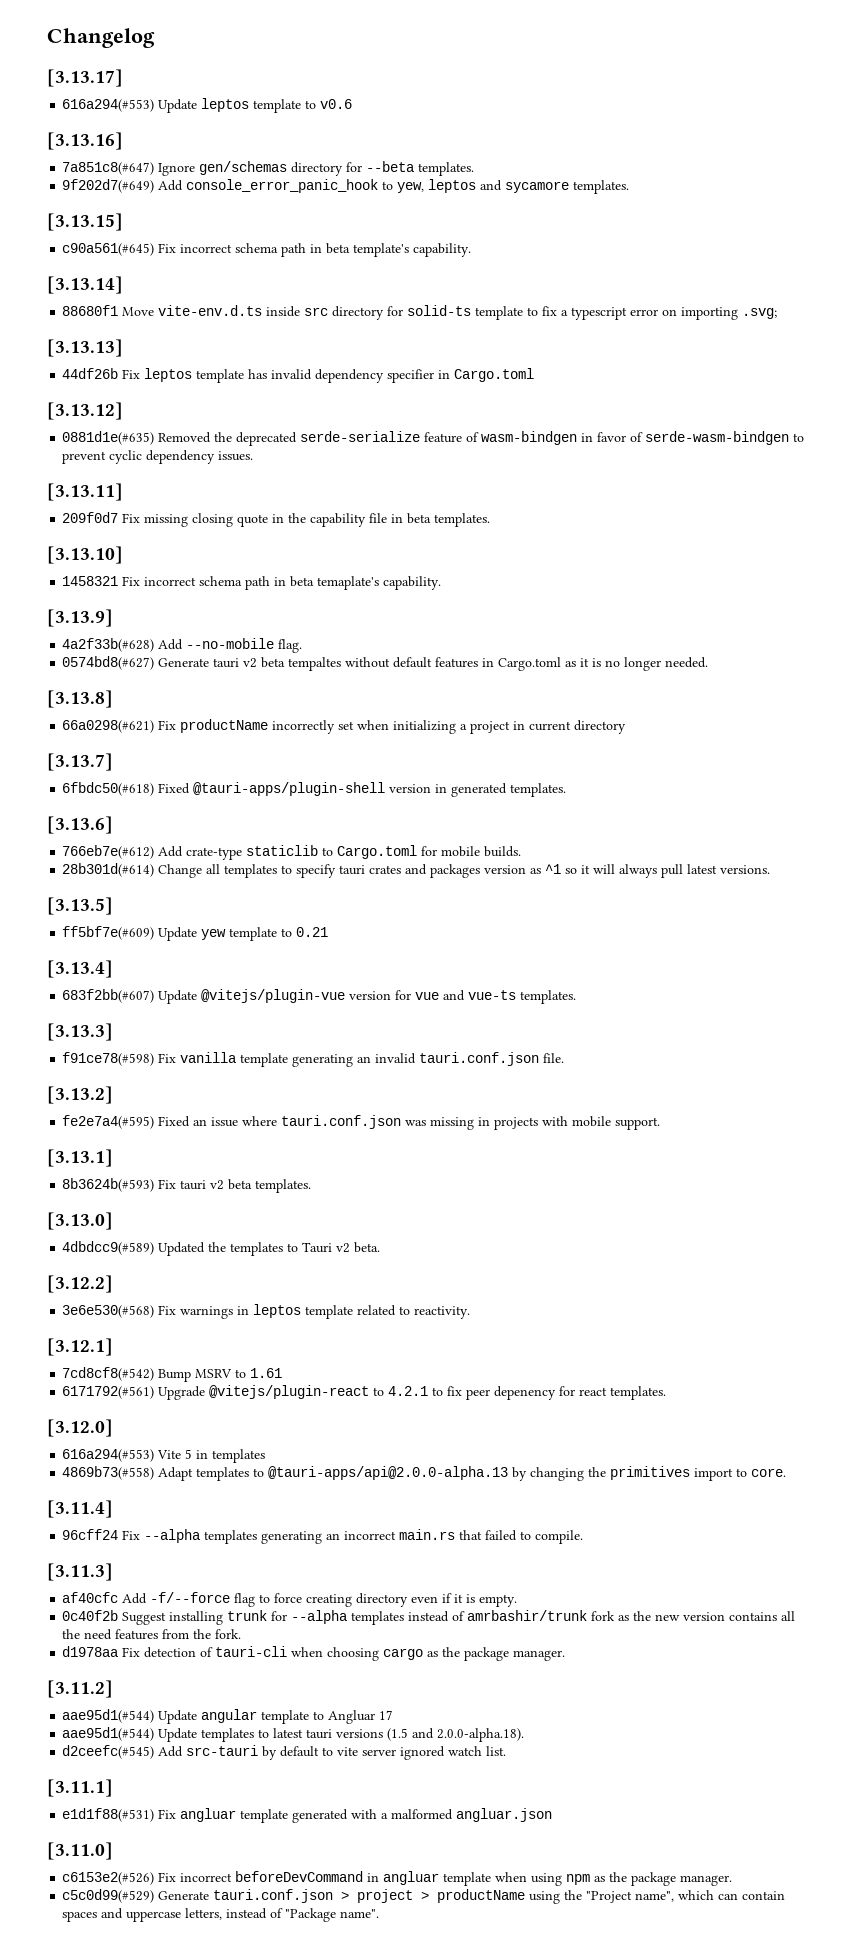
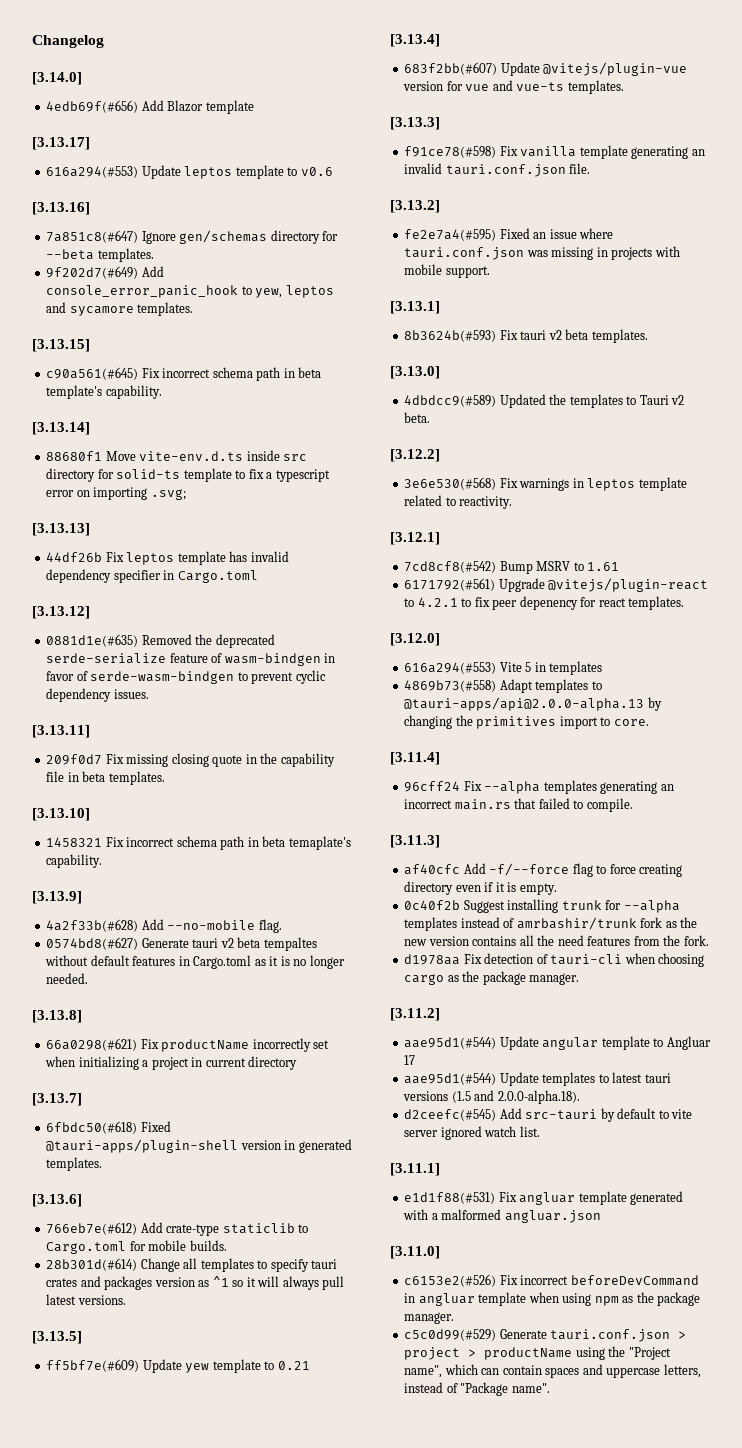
+ [3.14.0]
+ 4edb69f(#656) Add Blazor template

